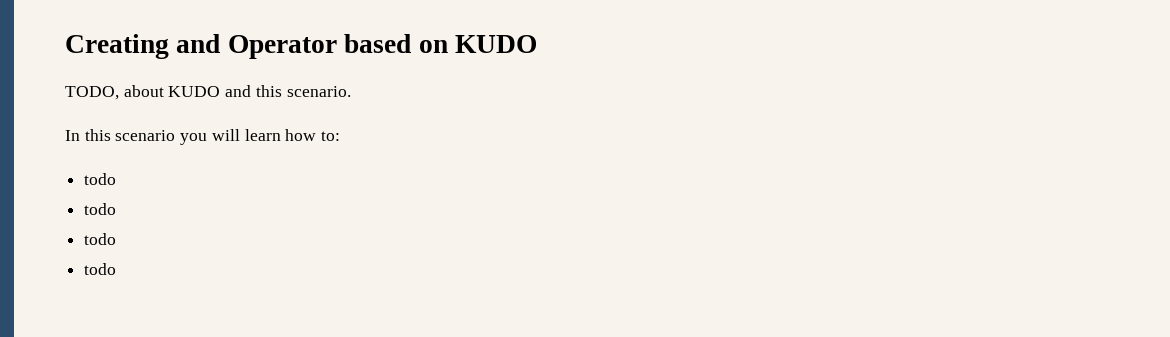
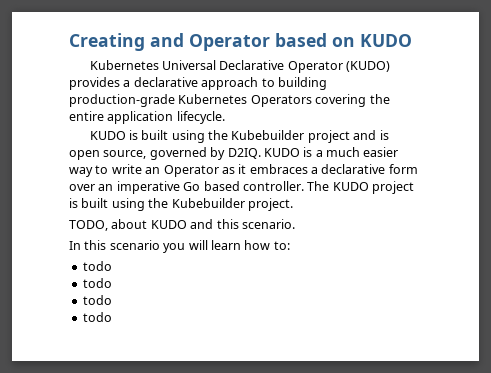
+ Kubernetes Universal Declarative Operator (KUDO) provides a declarative approach to building production-grade Kubernetes Operators covering the entire application lifecycle.
+ KUDO is built using the Kubebuilder project and is open source, governed by D2IQ. KUDO is a much easier way to write an Operator as it embraces a declarative form over an imperative Go based controller. The KUDO project is built using the Kubebuilder project.

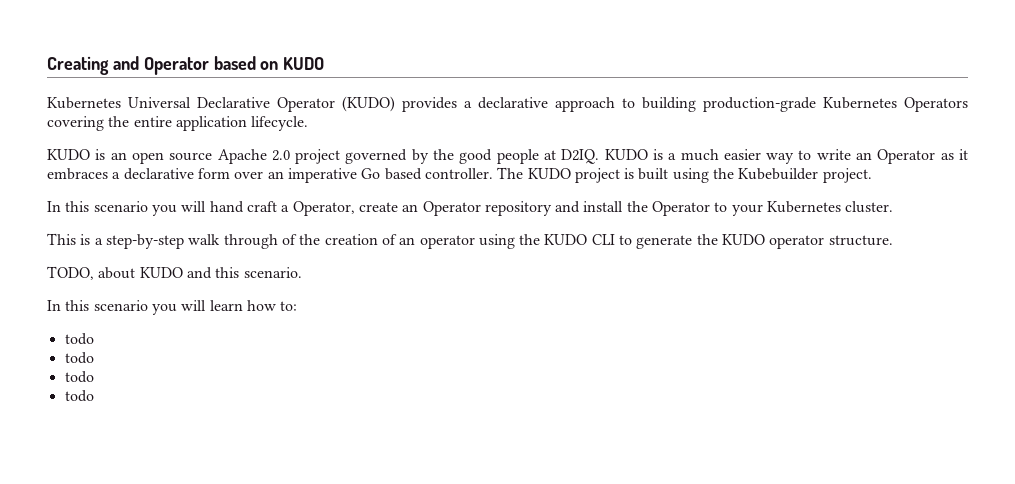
- KUDO is built using the Kubebuilder project and is open source, governed by D2IQ.
+ KUDO is an open source Apache 2.0 project governed by the good people at D2IQ.
+ In this scenario you will hand craft a Operator, create an Operator repository and install the Operator to your Kubernetes cluster.
+ This is a step-by-step walk through of the creation of an operator using the KUDO CLI to generate the KUDO operator structure.

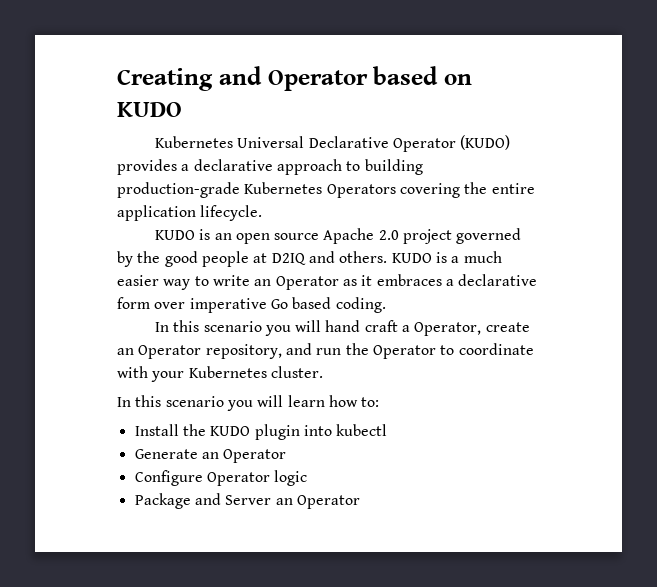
- KUDO is an open source Apache 2.0 project governed by the good people at D2IQ.
+ KUDO is an open source Apache 2.0 project governed by the good people at D2IQ and others.
- KUDO is a much easier way to write an Operator as it embraces a declarative form over an imperative Go based controller. The KUDO project is built using the Kubebuilder project.
+ KUDO is a much easier way to write an Operator as it embraces a declarative form over imperative Go based coding.
- In this scenario you will hand craft a Operator, create an Operator repository and install the Operator to your Kubernetes cluster.
+ In this scenario you will hand craft a Operator, create an Operator repository, and run the Operator to coordinate with your Kubernetes cluster.
- This is a step-by-step walk through of the creation of an operator using the KUDO CLI to generate the KUDO operator structure.
- TODO, about KUDO and this scenario.
  In this scenario you will learn how to:
- todo
- todo
- todo
- todo
+ Install the KUDO plugin into kubectl
+ Generate an Operator
+ Configure Operator logic
+ Package and Server an Operator

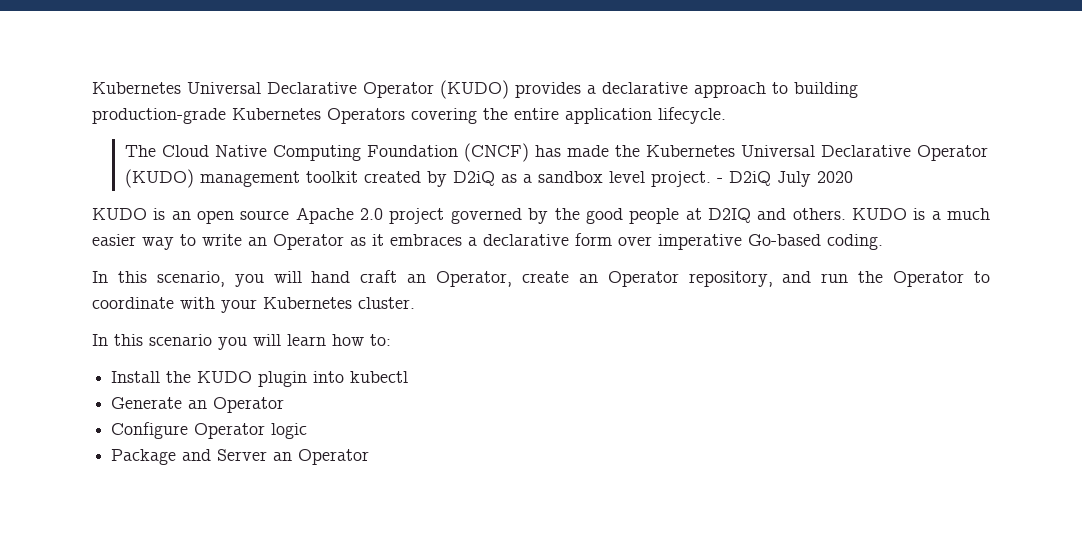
- Creating and Operator based on KUDO
+ The Cloud Native Computing Foundation (CNCF) has made the Kubernetes Universal Declarative Operator (KUDO) management toolkit created by D2iQ as a sandbox level project. - D2iQ July 2020
- KUDO is a much easier way to write an Operator as it embraces a declarative form over imperative Go based coding.
+ KUDO is a much easier way to write an Operator as it embraces a declarative form over imperative Go-based coding.
- In this scenario you will hand craft a Operator, create an Operator repository, and run the Operator to coordinate with your Kubernetes cluster.
+ In this scenario, you will hand craft an Operator, create an Operator repository, and run the Operator to coordinate with your Kubernetes cluster.

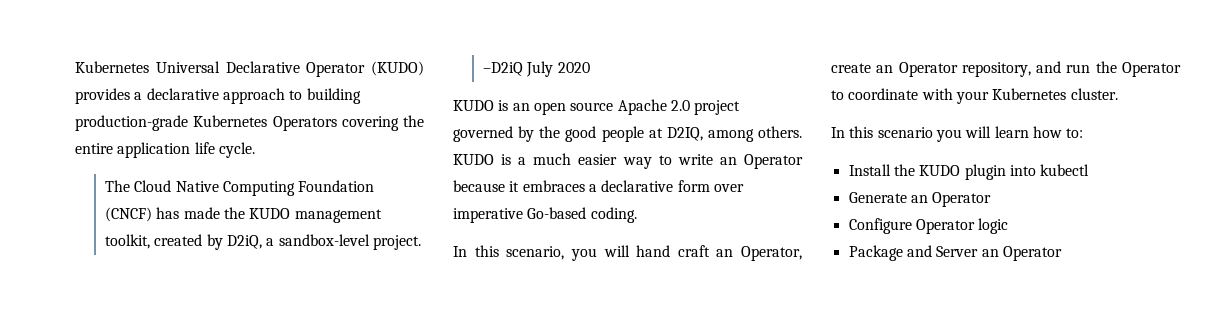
- Kubernetes Universal Declarative Operator (KUDO) provides a declarative approach to building production-grade Kubernetes Operators covering the entire application lifecycle.
+ Kubernetes Universal Declarative Operator (KUDO) provides a declarative approach to building production-grade Kubernetes Operators covering the entire application life cycle.
- The Cloud Native Computing Foundation (CNCF) has made the Kubernetes Universal Declarative Operator (KUDO) management toolkit created by D2iQ as a sandbox level project. - D2iQ July 2020
+ The Cloud Native Computing Foundation (CNCF) has made the KUDO management toolkit, created by D2iQ, a sandbox-level project. –D2iQ July 2020
- KUDO is an open source Apache 2.0 project governed by the good people at D2IQ and others.
+ KUDO is an open source Apache 2.0 project governed by the good people at D2IQ, among others.
- KUDO is a much easier way to write an Operator as it embraces a declarative form over imperative Go-based coding.
+ KUDO is a much easier way to write an Operator because it embraces a declarative form over imperative Go-based coding.

